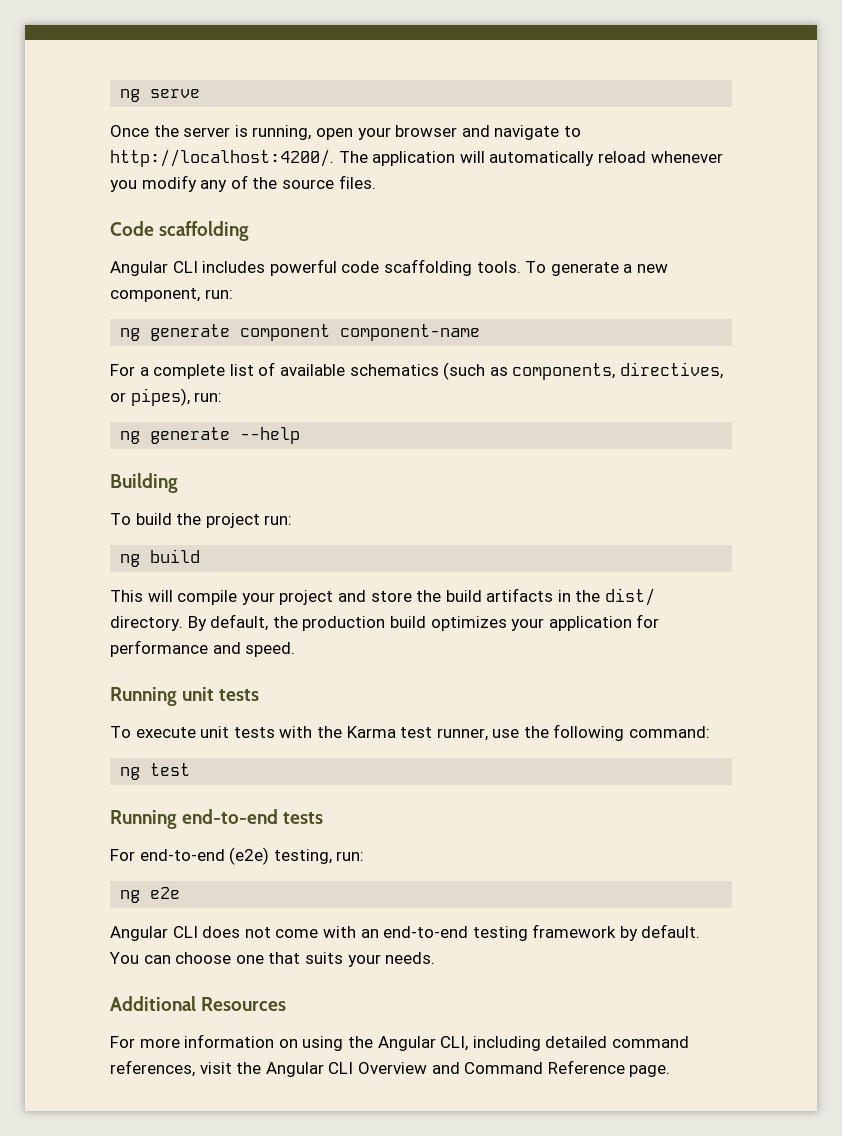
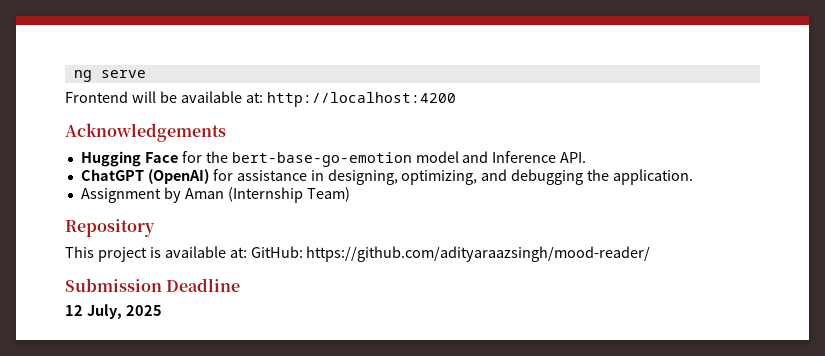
- Once the server is running, open your browser and navigate to http://localhost:4200/. The application will automatically reload whenever you modify any of the source files.
- Code scaffolding
- Angular CLI includes powerful code scaffolding tools. To generate a new component, run:
- ng generate component component-name
- For a complete list of available schematics (such as components, directives, or pipes), run:
- ng generate --help
- Building
- To build the project run:
- ng build
- This will compile your project and store the build artifacts in the dist/ directory. By default, the production build optimizes your application for performance and speed.
- Running unit tests
- To execute unit tests with the Karma test runner, use the following command:
- ng test
- Running end-to-end tests
- For end-to-end (e2e) testing, run:
- ng e2e
- Angular CLI does not come with an end-to-end testing framework by default. You can choose one that suits your needs.
- Additional Resources
- For more information on using the Angular CLI, including detailed command references, visit the Angular CLI Overview and Command Reference page.
+ Frontend will be available at: http://localhost:4200
+ Acknowledgements
+ Hugging Face for the bert-base-go-emotion model and Inference API.
+ ChatGPT (OpenAI) for assistance in designing, optimizing, and debugging the application.
+ Assignment by Aman (Internship Team)
+ Repository
+ This project is available at: GitHub: https://github.com/adityaraazsingh/mood-reader/
+ Submission Deadline
+ 12 July, 2025

